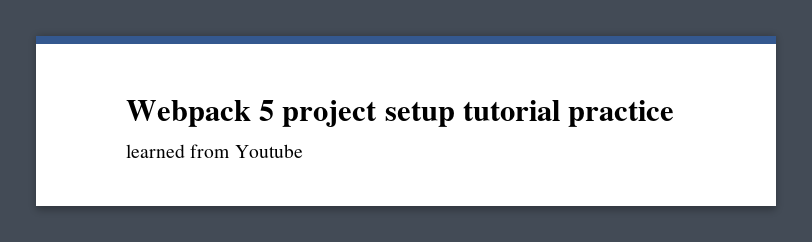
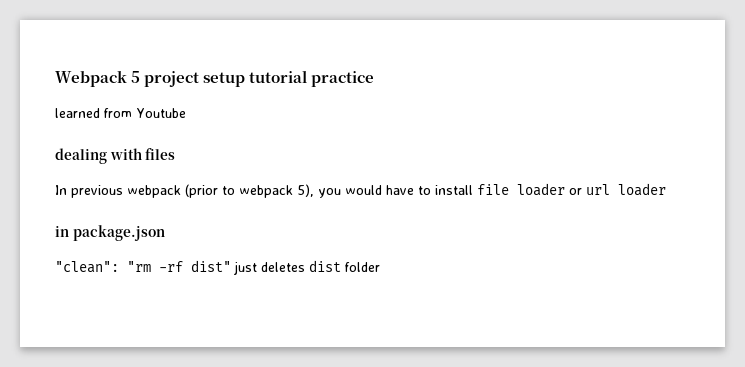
+ dealing with files
+ In previous webpack (prior to webpack 5), you would have to install file loader or url loader
+ in package.json
+ "clean": "rm -rf dist" just deletes dist folder

